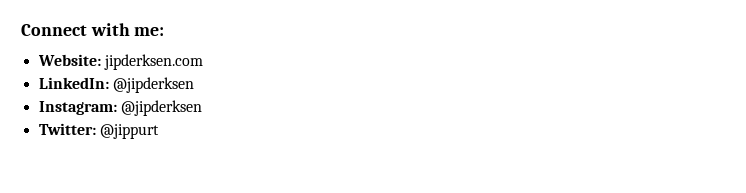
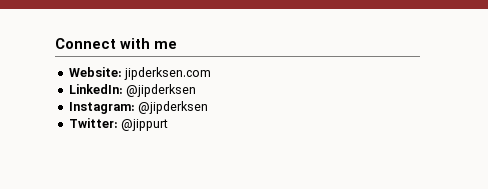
- Connect with me:
+ Connect with me

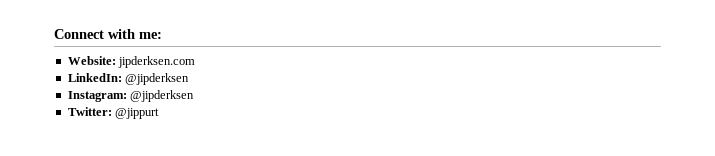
- Connect with me
+ Connect with me:

